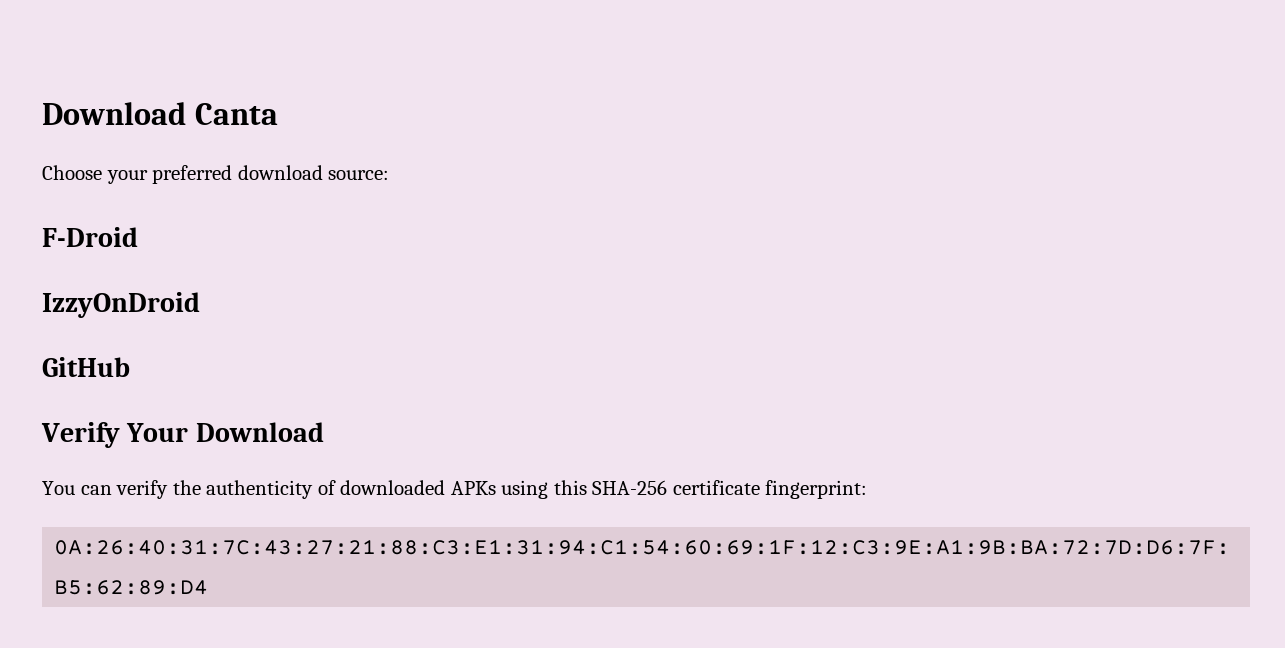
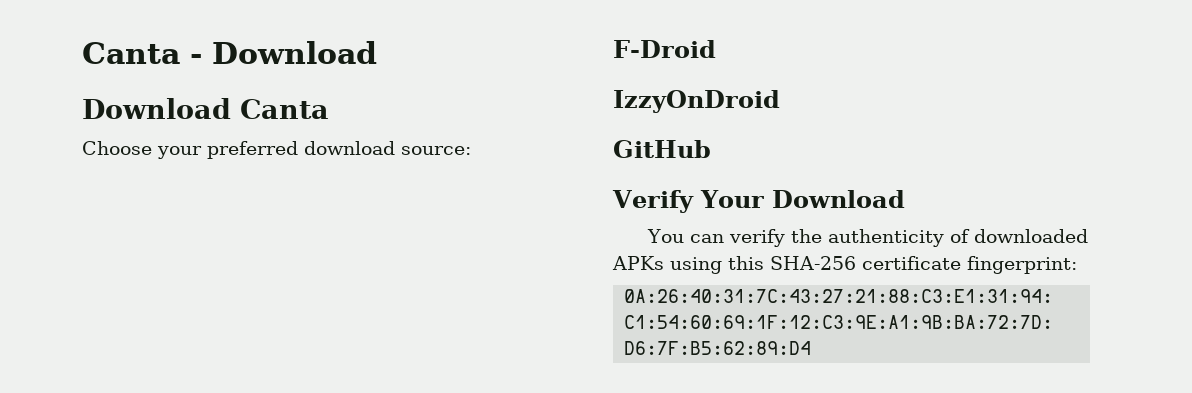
+ Canta - Download

